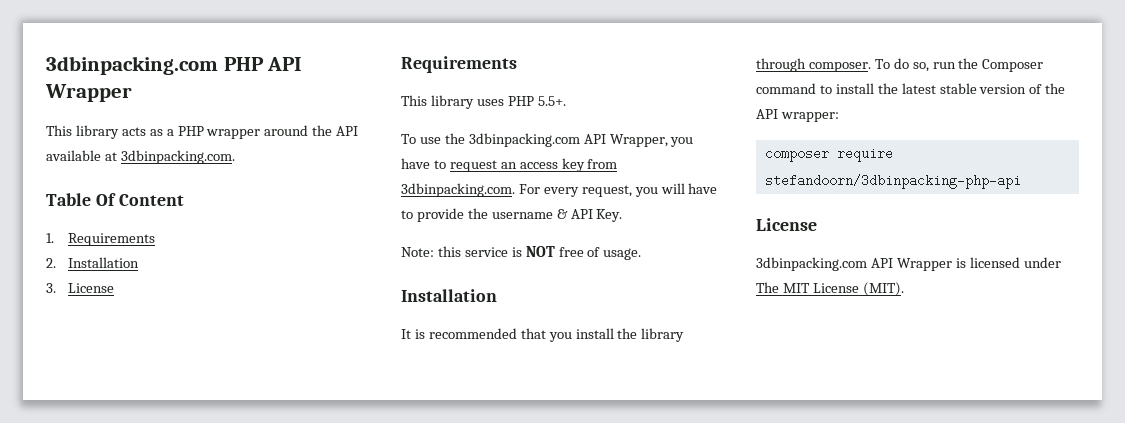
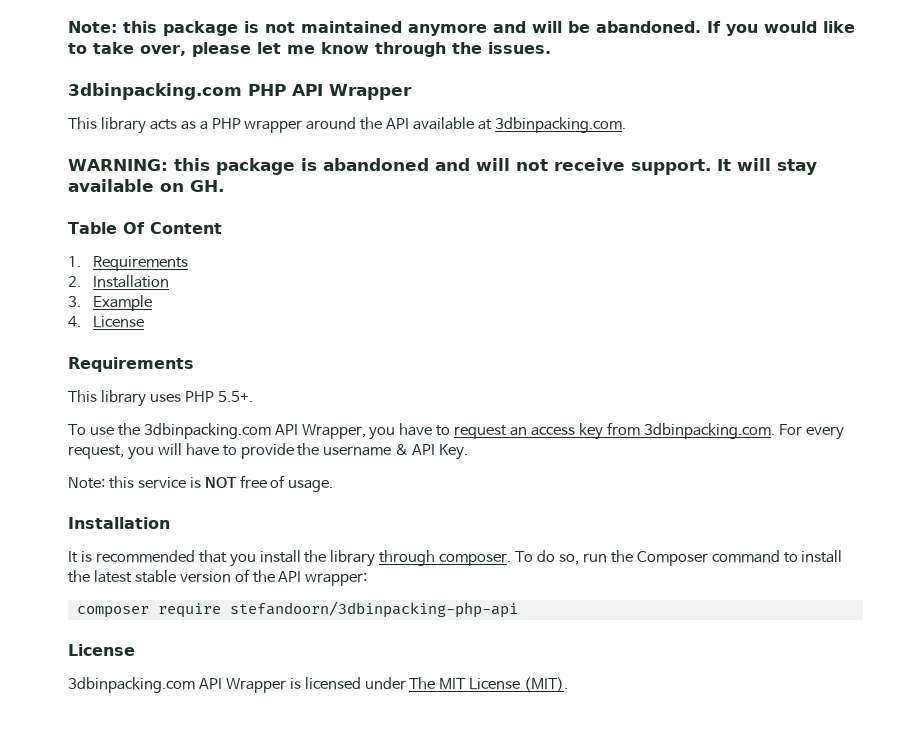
+ Note: this package is not maintained anymore and will be abandoned. If you would like to take over, please let me know through the issues.
+ WARNING: this package is abandoned and will not receive support. It will stay available on GH.
- 3. License
+ 3. Example
+ 4. License

